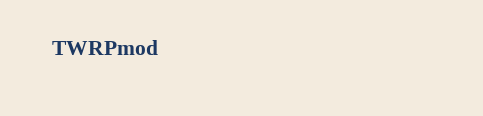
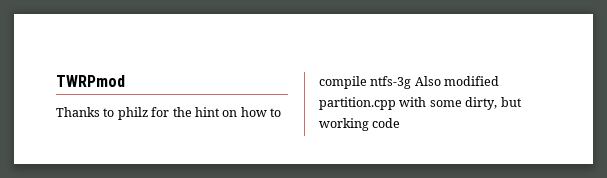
+ Thanks to philz for the hint on how to compile ntfs-3g Also modified partition.cpp with some dirty, but working code

